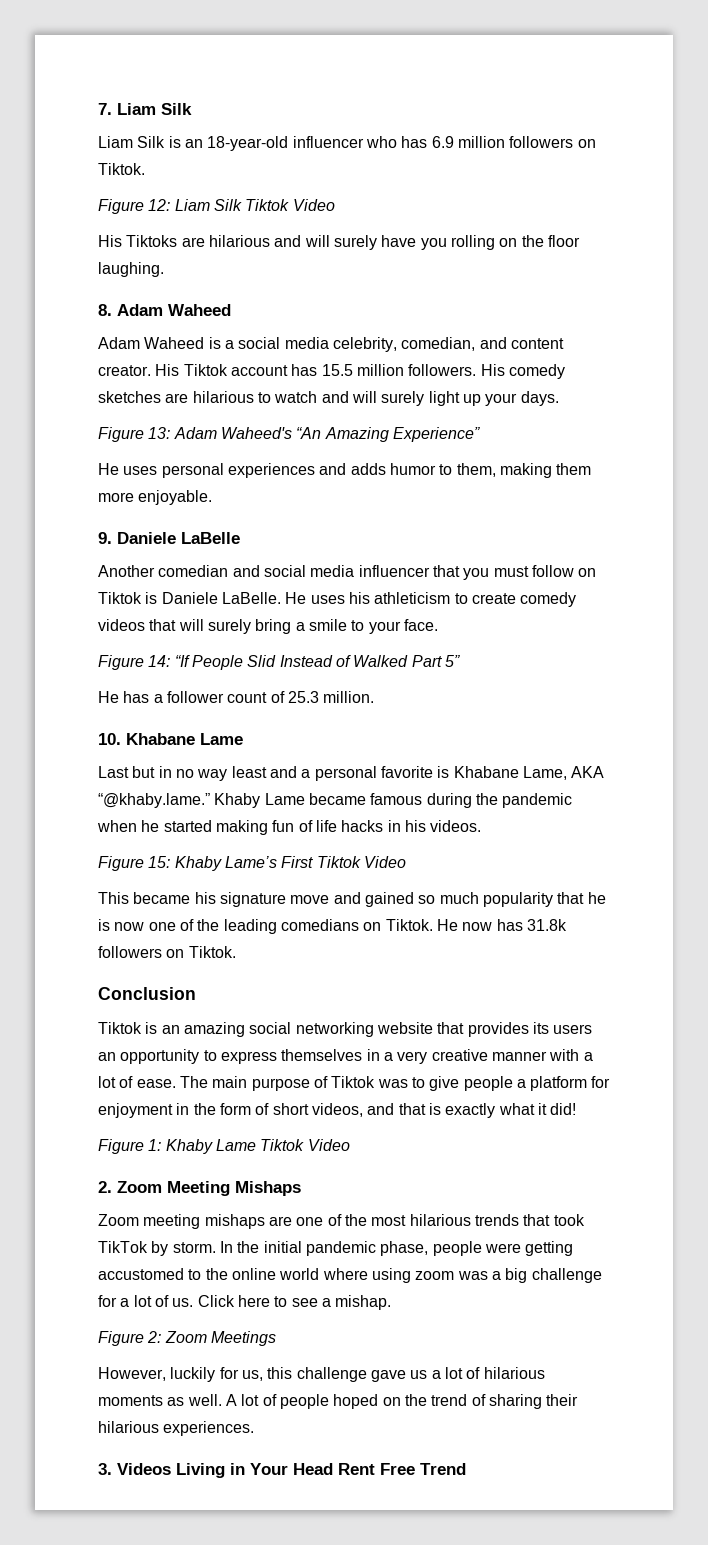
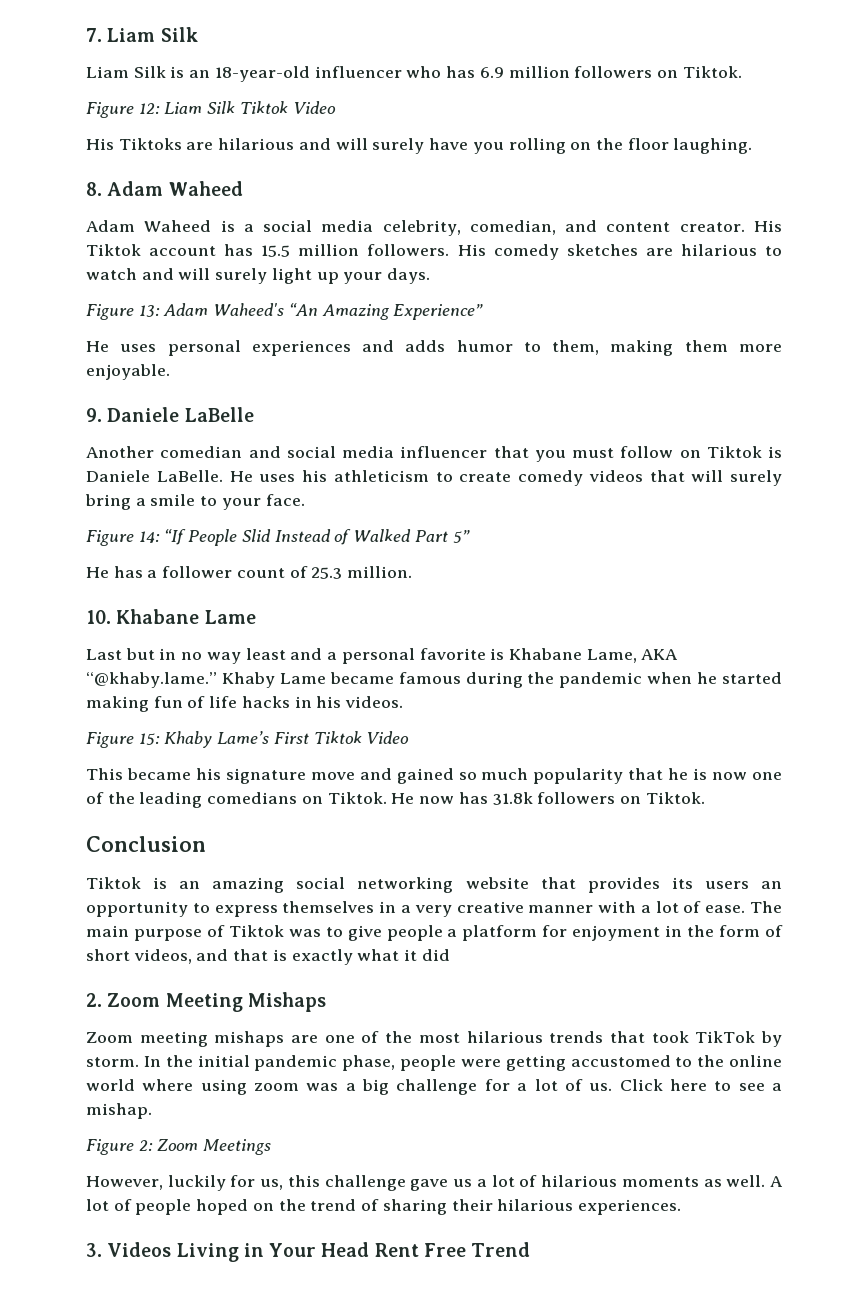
- The main purpose of Tiktok was to give people a platform for enjoyment in the form of short videos, and that is exactly what it did!
- Figure 1: Khaby Lame Tiktok Video
+ The main purpose of Tiktok was to give people a platform for enjoyment in the form of short videos, and that is exactly what it did

